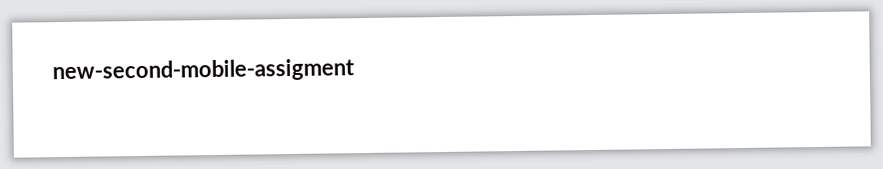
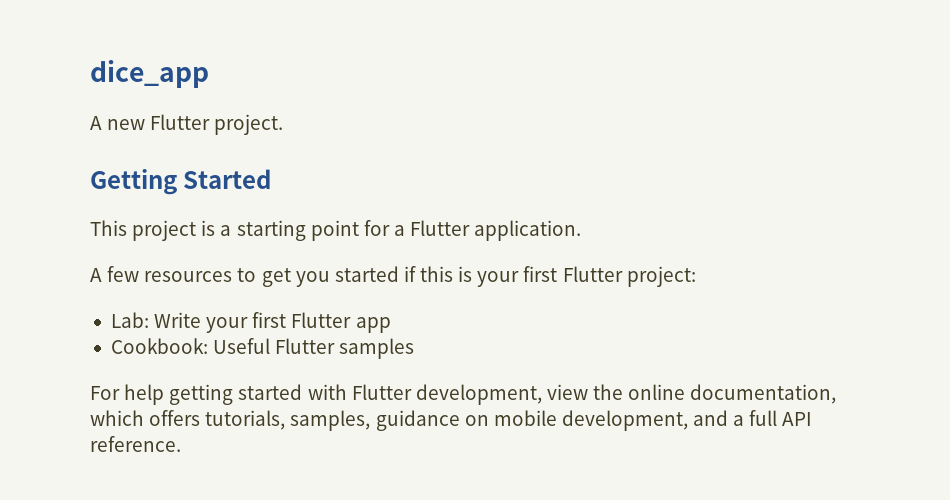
- new-second-mobile-assigment
+ dice_app
+ A new Flutter project.
+ Getting Started
+ This project is a starting point for a Flutter application.
+ A few resources to get you started if this is your first Flutter project:
+ Lab: Write your first Flutter app
+ Cookbook: Useful Flutter samples
+ For help getting started with Flutter development, view the online documentation, which offers tutorials, samples, guidance on mobile development, and a full API reference.

